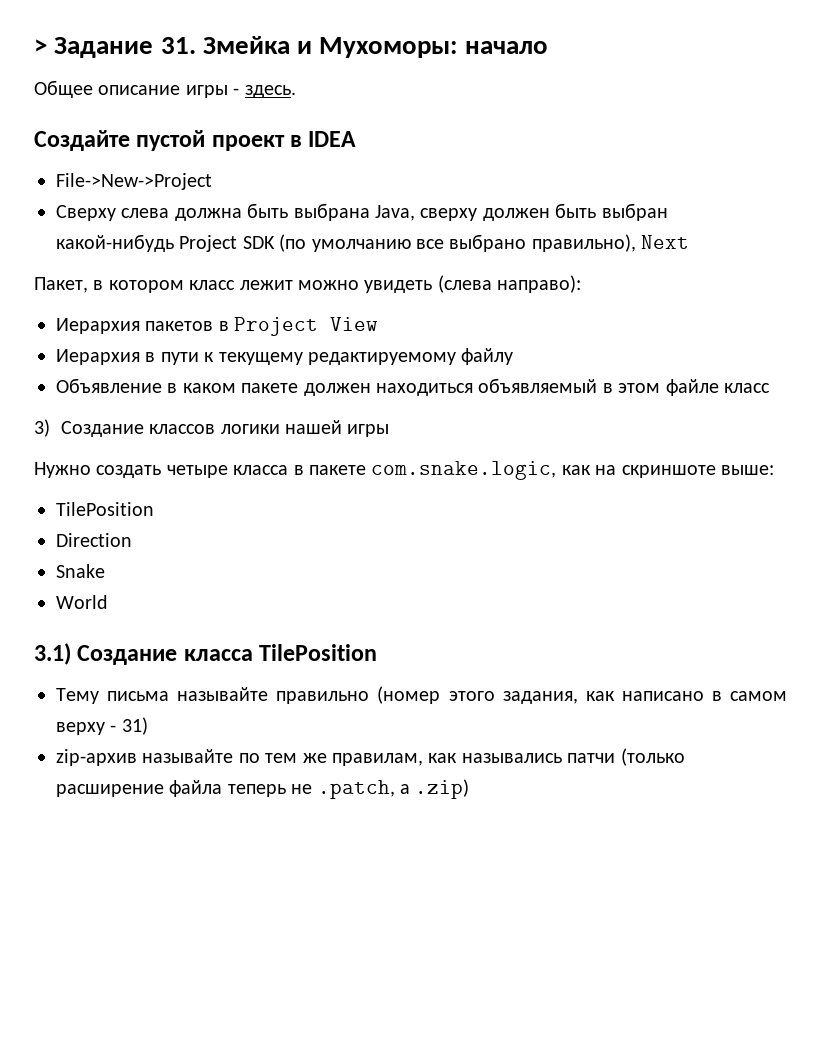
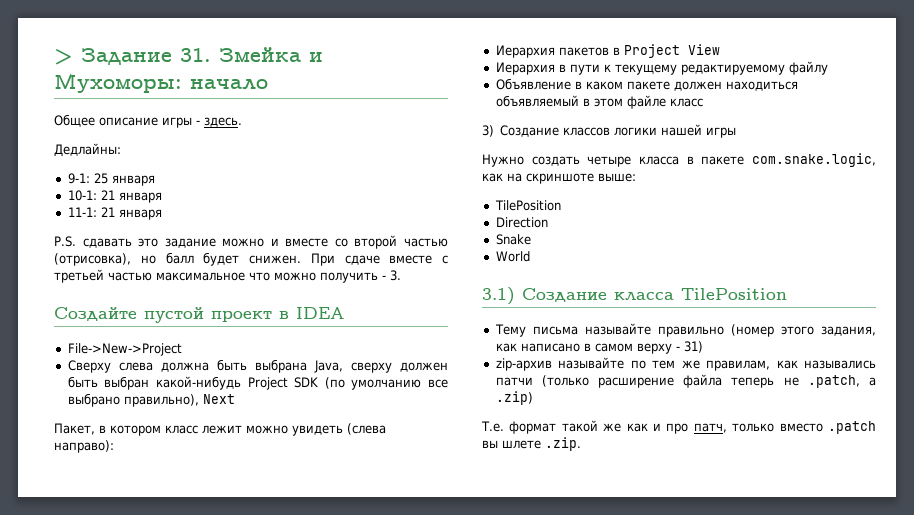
+ Дедлайны:
+ 9-1: 25 января
+ 10-1: 21 января
+ 11-1: 21 января
+ P.S. сдавать это задание можно и вместе со второй частью (отрисовка), но балл будет снижен. При сдаче вместе с третьей частью максимальное что можно получить - 3.
+ Т.е. формат такой же как и про патч, только вместо .patch вы шлете .zip.

